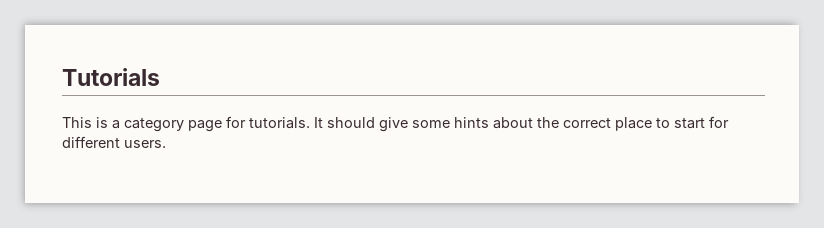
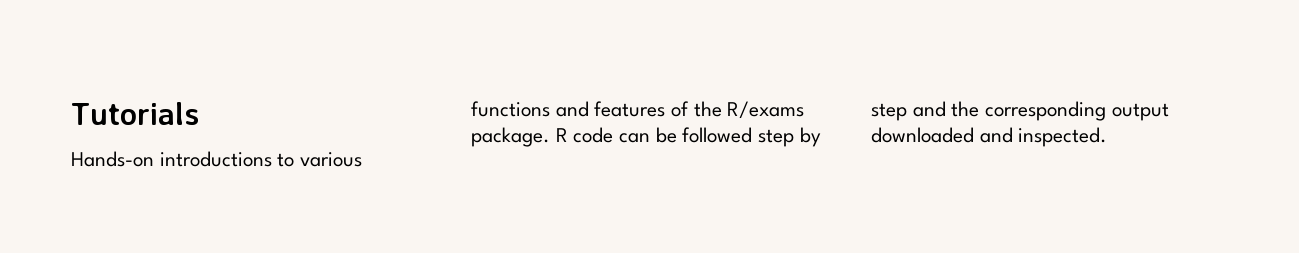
- This is a category page for tutorials. It should give some hints about the correct place to start for different users.
+ Hands-on introductions to various functions and features of the R/exams package. R code can be followed step by step and the corresponding output downloaded and inspected.

